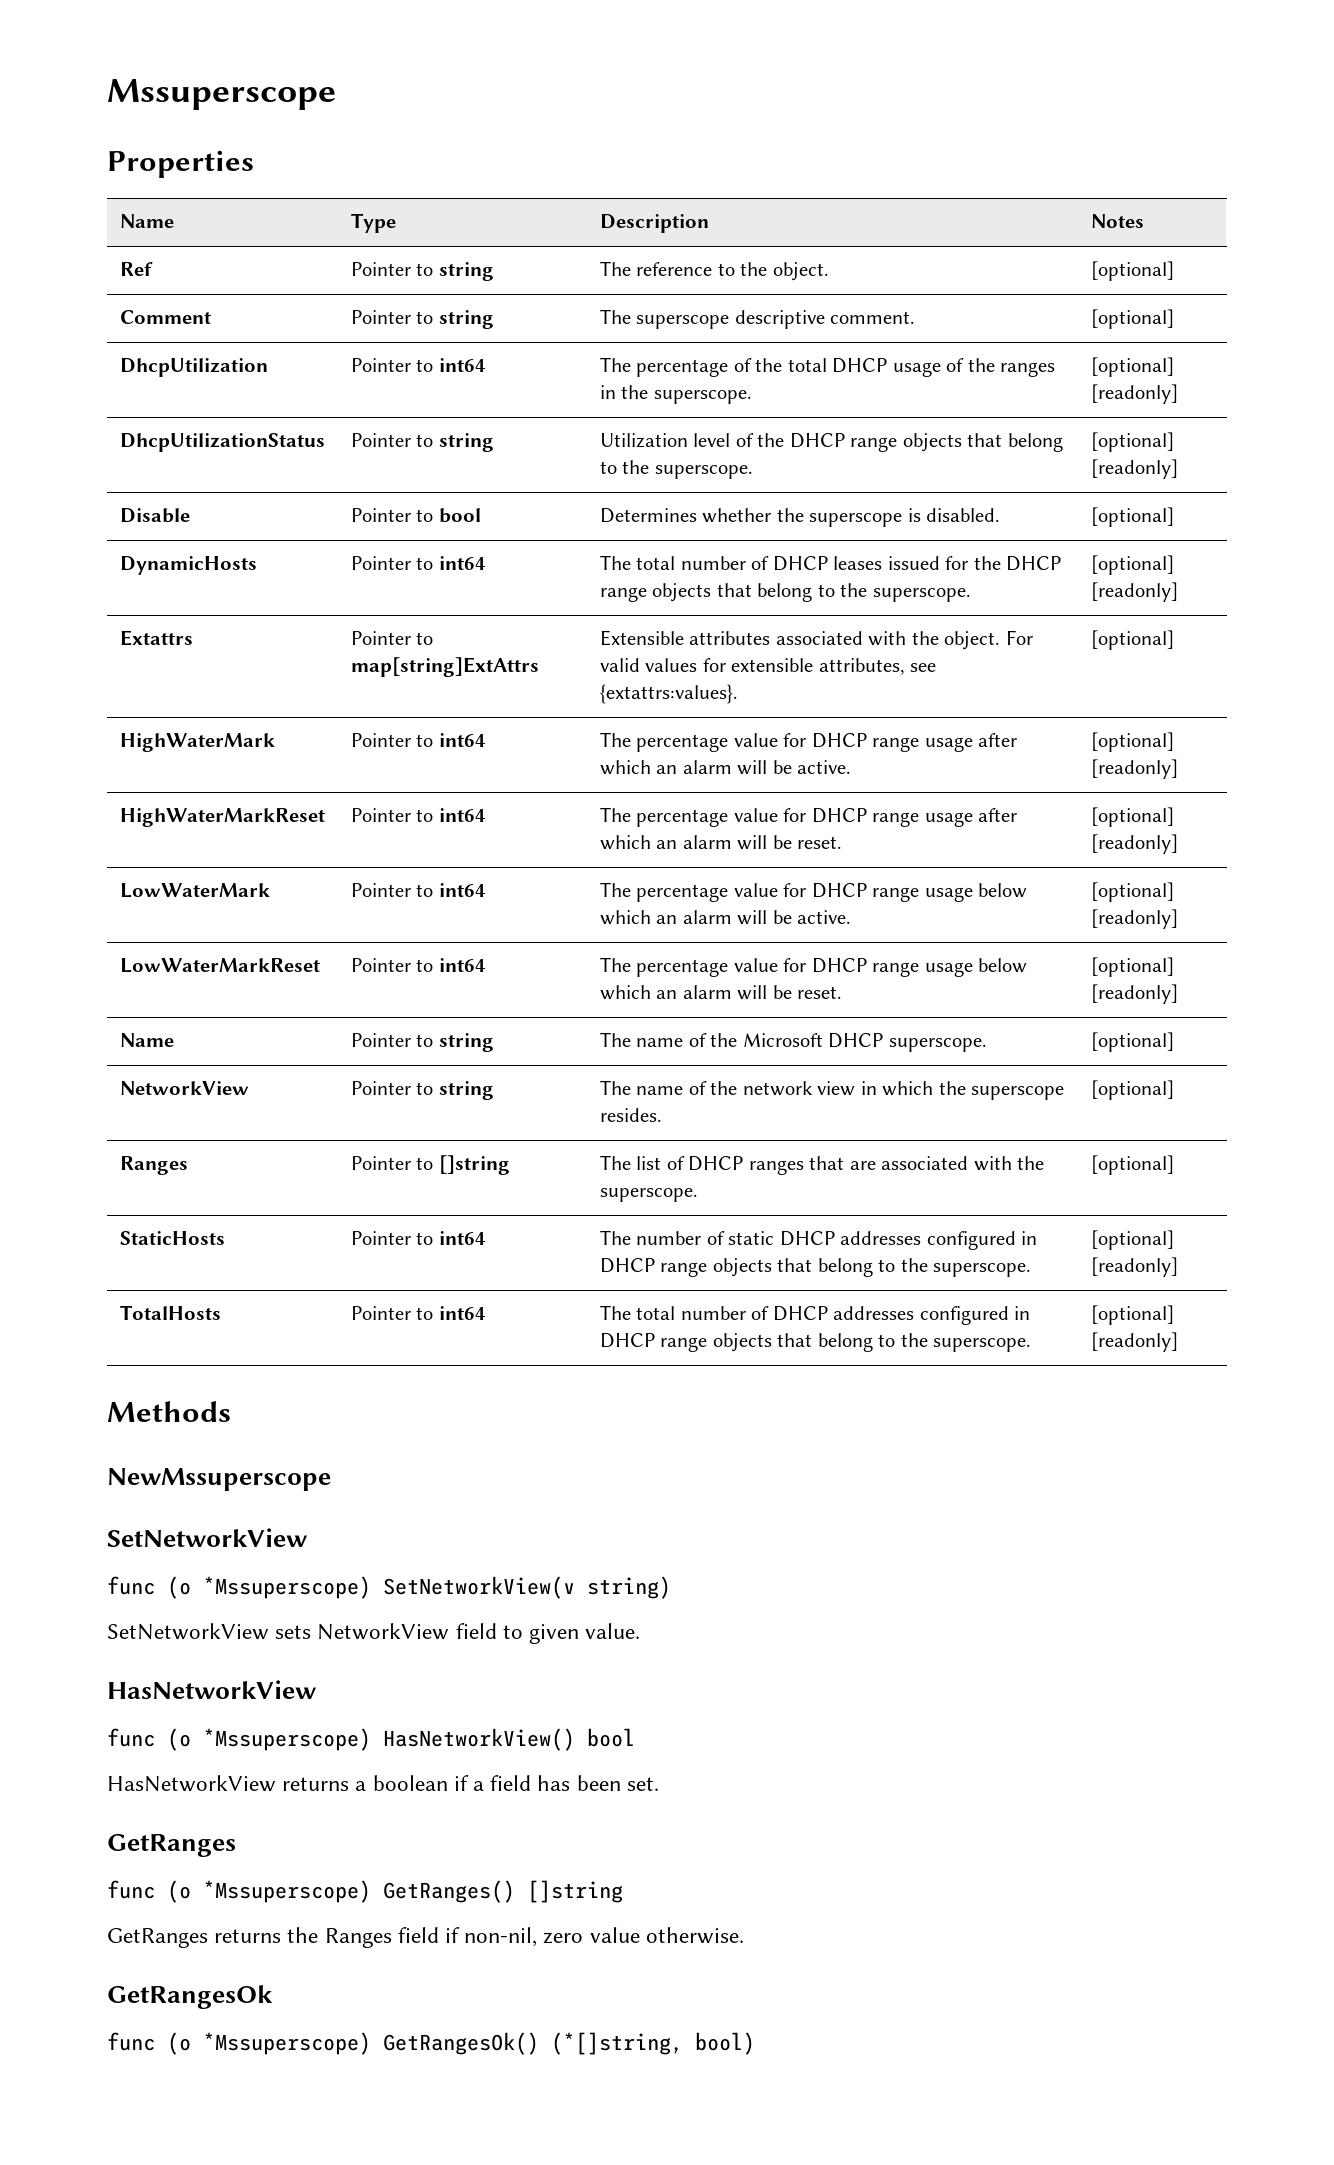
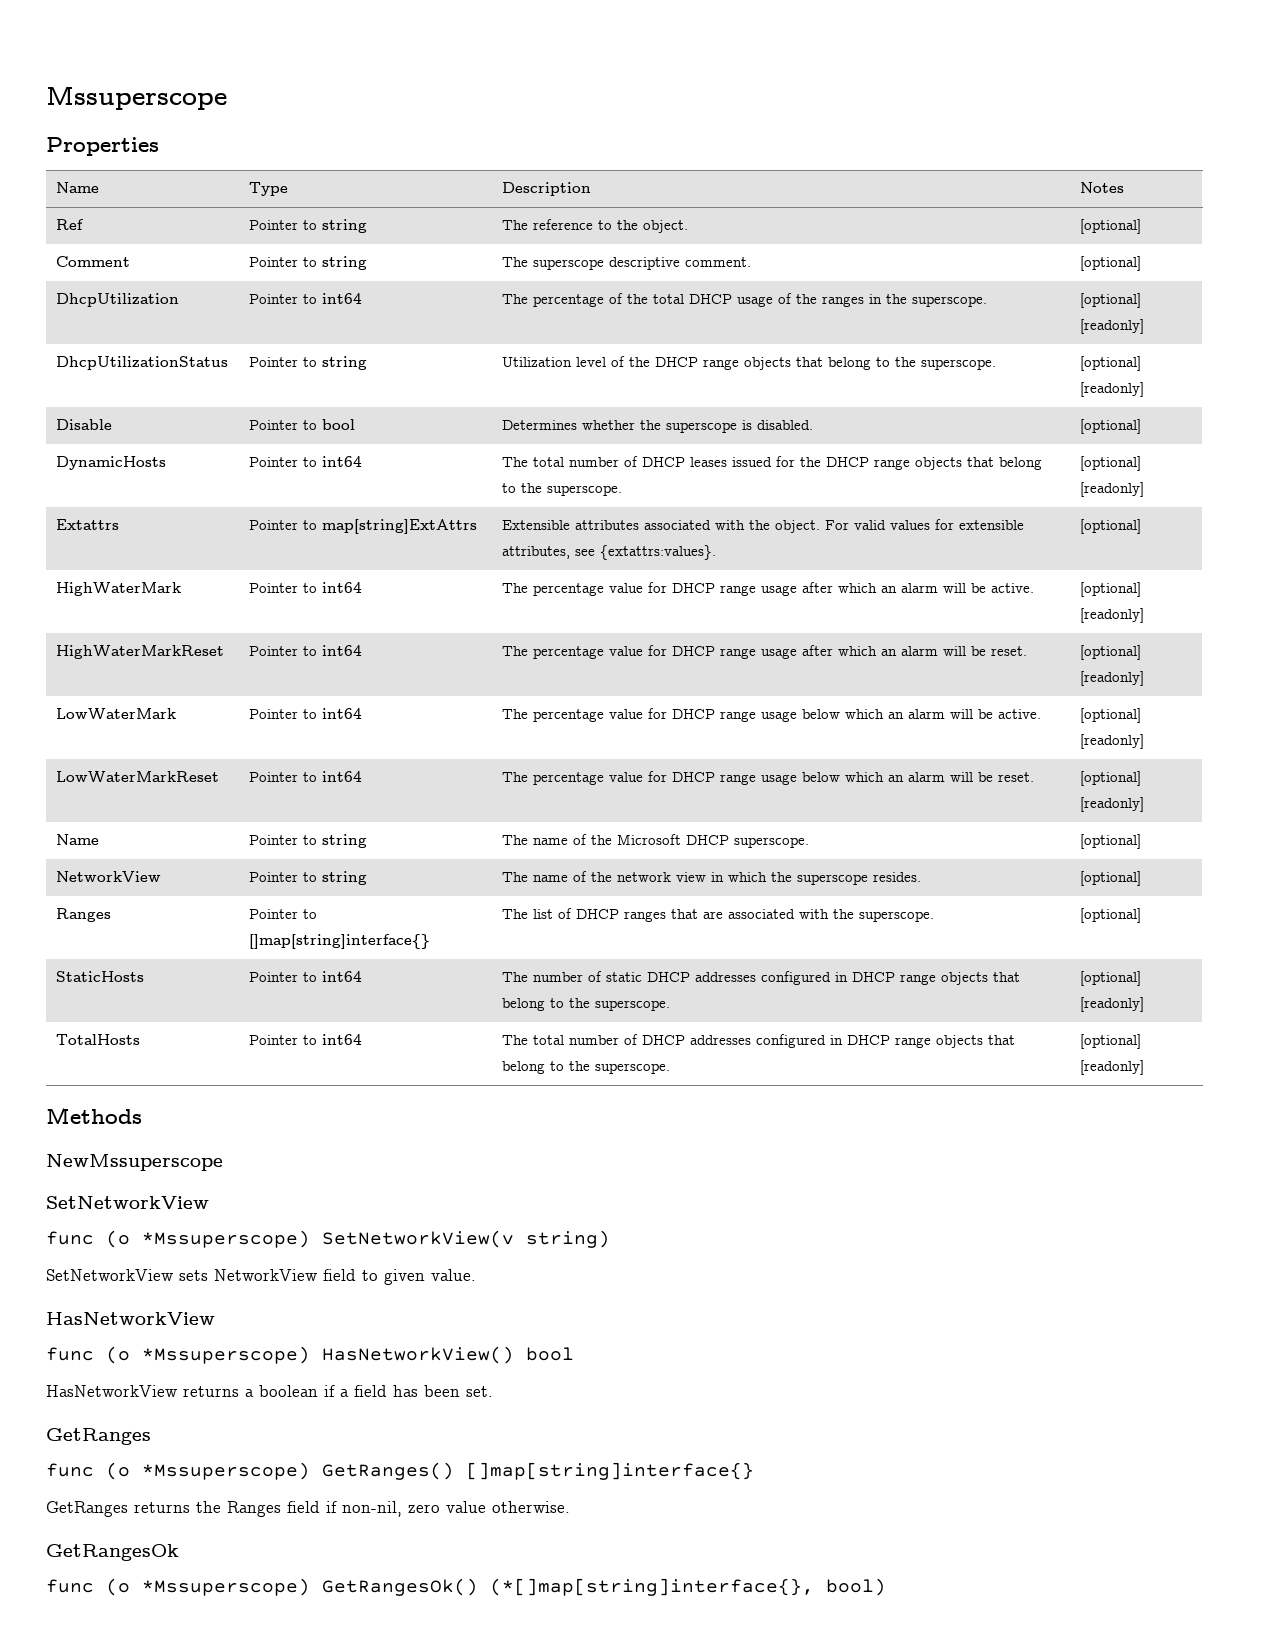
- Ranges | Pointer to []string | The list of DHCP ranges that are associated with the superscope. | [optional]
+ Ranges | Pointer to []map[string]interface{} | The list of DHCP ranges that are associated with the superscope. | [optional]
- func (o *Mssuperscope) GetRanges() []string
+ func (o *Mssuperscope) GetRanges() []map[string]interface{}
- func (o *Mssuperscope) GetRangesOk() (*[]string, bool)
+ func (o *Mssuperscope) GetRangesOk() (*[]map[string]interface{}, bool)

